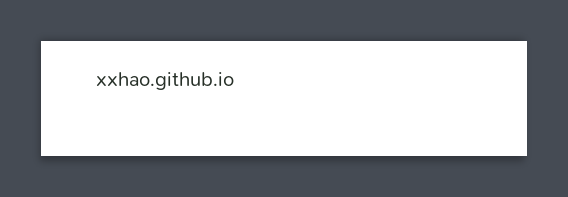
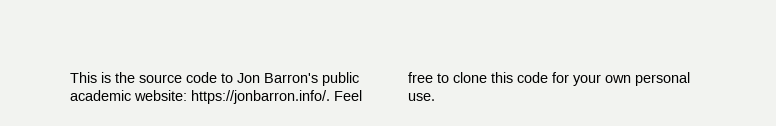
- xxhao.github.io
+ This is the source code to Jon Barron's public academic website: https://jonbarron.info/. Feel free to clone this code for your own personal use.

